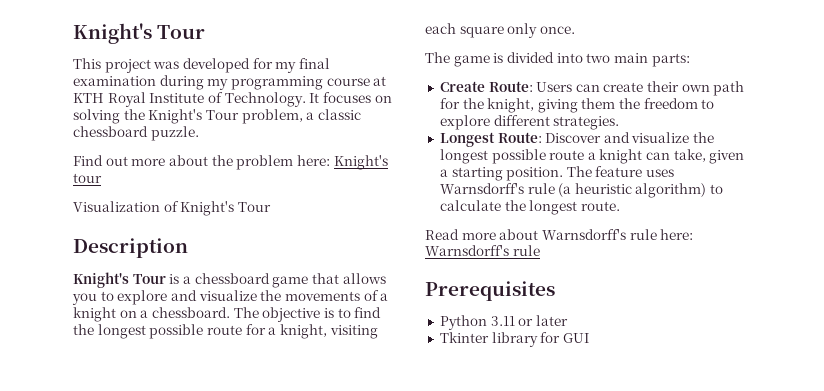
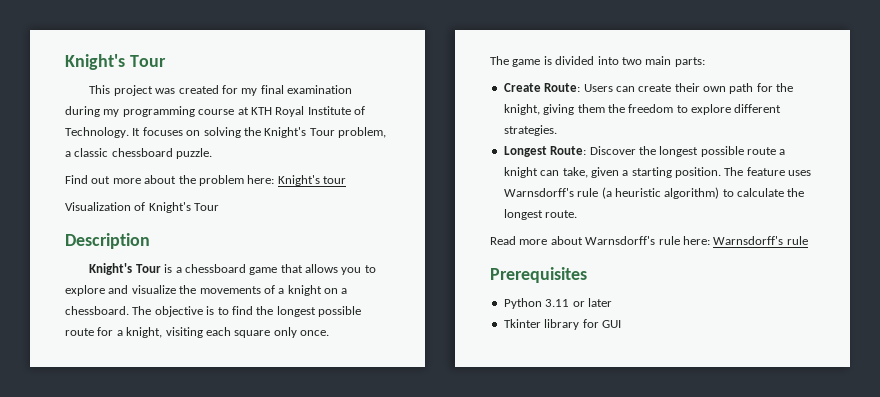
- This project was developed for my final examination during my programming course at KTH Royal Institute of Technology.
+ This project was created for my final examination during my programming course at KTH Royal Institute of Technology.
- Longest Route: Discover and visualize the longest possible route a knight can take, given a starting position.
+ Longest Route: Discover the longest possible route a knight can take, given a starting position.

